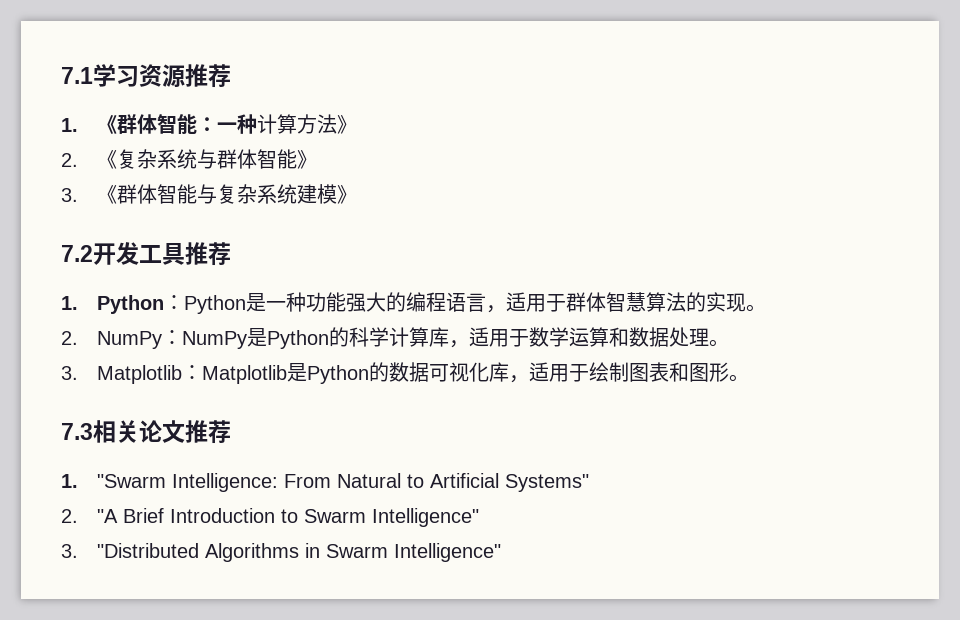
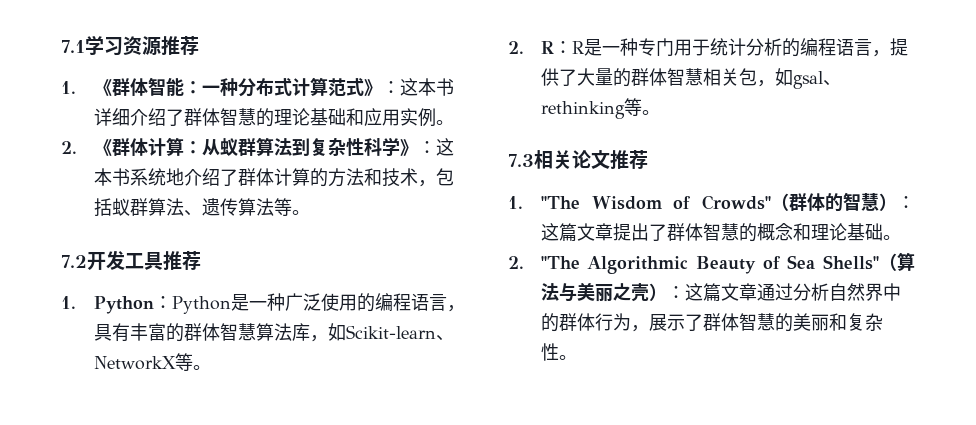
- 1.《群体智能：一种计算方法》
- 2.《复杂系统与群体智能》
- 3.《群体智能与复杂系统建模》
+ 1.《群体智能：一种分布式计算范式》：这本书详细介绍了群体智慧的理论基础和应用实例。
+ 2.《群体计算：从蚁群算法到复杂性科学》：这本书系统地介绍了群体计算的方法和技术，包括蚁群算法、遗传算法等。
- 1. Python：Python是一种功能强大的编程语言，适用于群体智慧算法的实现。
- 2. NumPy：NumPy是Python的科学计算库，适用于数学运算和数据处理。
- 3. Matplotlib：Matplotlib是Python的数据可视化库，适用于绘制图表和图形。
+ 1. Python：Python是一种广泛使用的编程语言，具有丰富的群体智慧算法库，如Scikit-learn、NetworkX等。
+ 2. R：R是一种专门用于统计分析的编程语言，提供了大量的群体智慧相关包，如gsal、rethinking等。
- 1. "Swarm Intelligence: From Natural to Artificial Systems"
- 2. "A Brief Introduction to Swarm Intelligence"
- 3. "Distributed Algorithms in Swarm Intelligence"
+ 1. "The Wisdom of Crowds"（群体的智慧）：这篇文章提出了群体智慧的概念和理论基础。
+ 2. "The Algorithmic Beauty of Sea Shells"（算法与美丽之壳）：这篇文章通过分析自然界中的群体行为，展示了群体智慧的美丽和复杂性。

